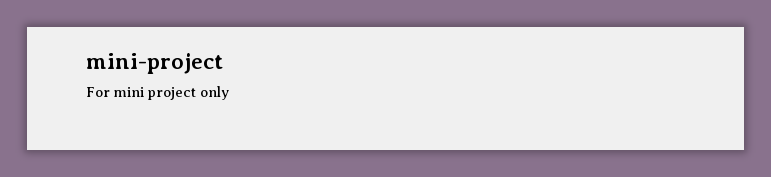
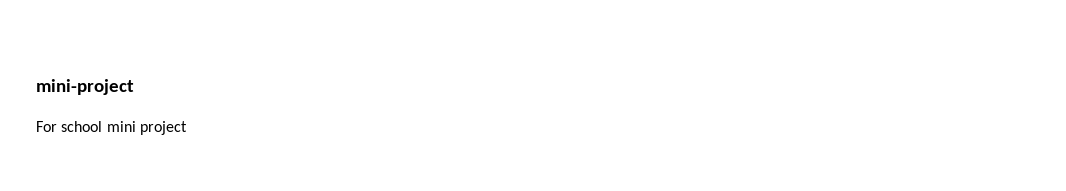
- For mini project only
+ For school mini project

